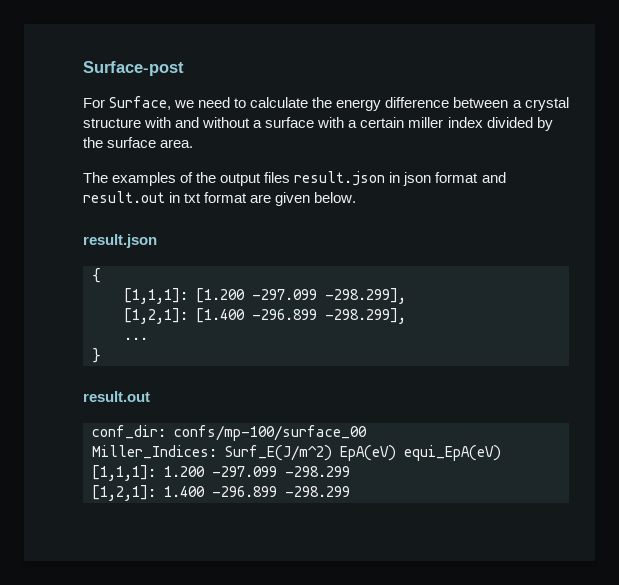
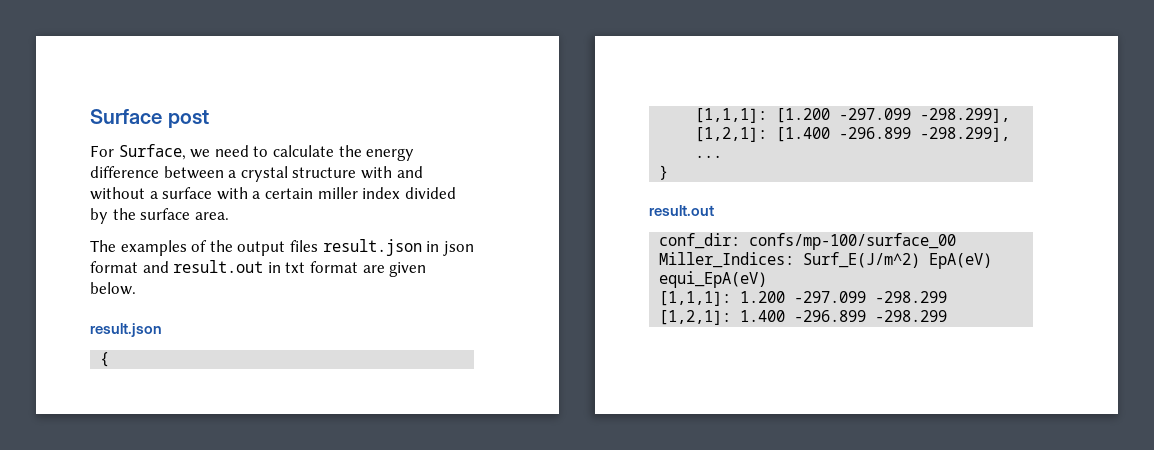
- Surface-post
+ Surface post

